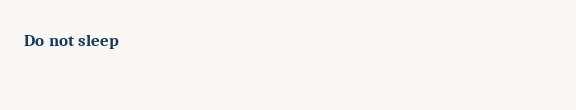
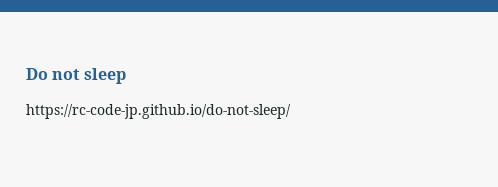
+ https://rc-code-jp.github.io/do-not-sleep/

